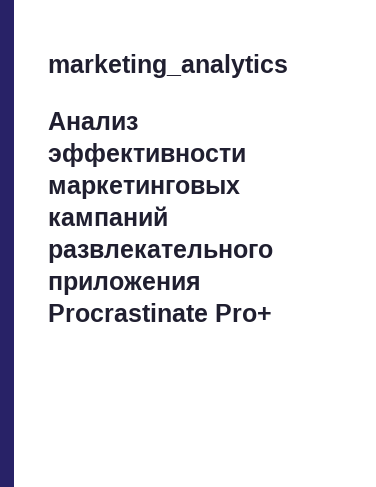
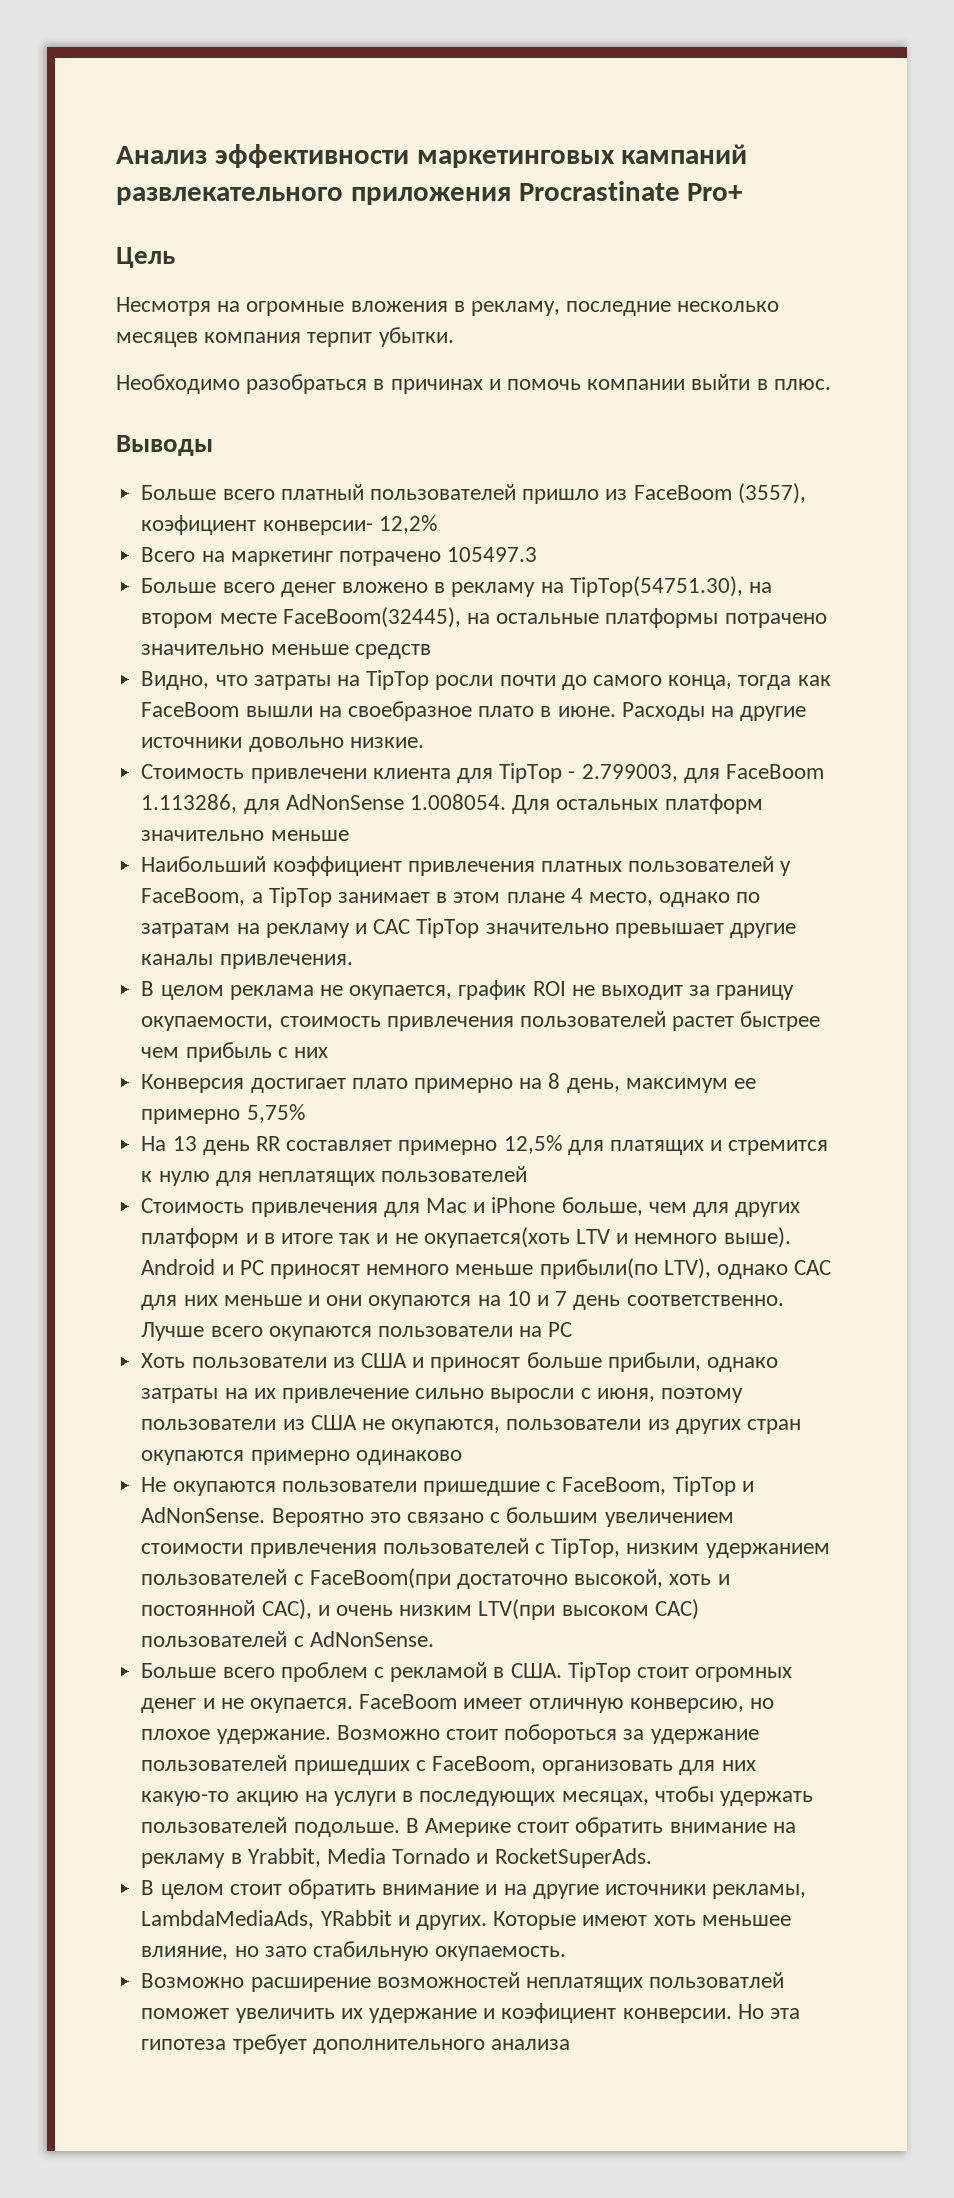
- marketing_analytics
+ Цель
+ Несмотря на огромные вложения в рекламу, последние несколько месяцев компания терпит убытки.
+ Необходимо разобраться в причинах и помочь компании выйти в плюс.
+ Выводы
+ Больше всего платный пользователей пришло из FaceBoom (3557), коэфициент конверсии- 12,2%
+ Всего на маркетинг потрачено 105497.3
+ Больше всего денег вложено в рекламу на TipTop(54751.30), на втором месте FaceBoom(32445), на остальные платформы потрачено значительно меньше средств
+ Видно, что затраты на TipTop росли почти до самого конца, тогда как FaceBoom вышли на своебразное плато в июне. Расходы на другие источники довольно низкие.
+ Стоимость привлечени клиента для TipTop - 2.799003, для FaceBoom 1.113286, для AdNonSense 1.008054. Для остальных платформ значительно меньше
+ Наибольший коэффициент привлечения платных пользователей у FaceBoom, а TipTop занимает в этом плане 4 место, однако по затратам на рекламу и САС TipTop значительно превышает другие каналы привлечения.
+ В целом реклама не окупается, график ROI не выходит за границу окупаемости, стоимость привлечения пользователей растет быстрее чем прибыль с них
+ Конверсия достигает плато примерно на 8 день, максимум ее примерно 5,75%
+ На 13 день RR составляет примерно 12,5% для платящих и стремится к нулю для неплатящих пользователей
+ Стоимость привлечения для Mac и iPhone больше, чем для других платформ и в итоге так и не окупается(хоть LTV и немного выше). Android и PC приносят немного меньше прибыли(по LTV), однако CAC для них меньше и они окупаются на 10 и 7 день соответственно. Лучше всего окупаются пользователи на PC
+ Хоть пользователи из США и приносят больше прибыли, однако затраты на их привлечение сильно выросли с июня, поэтому пользователи из США не окупаются, пользователи из других стран окупаются примерно одинаково
+ Не окупаются пользователи пришедшие с FaceBoom, TipTop и AdNonSense. Вероятно это связано с большим увеличением стоимости привлечения пользователей с TipTop, низким удержанием пользователей с FaceBoom(при достаточно высокой, хоть и постоянной CAC), и очень низким LTV(при высоком CAC) пользователей с AdNonSense.
+ Больше всего проблем с рекламой в США. TipTop стоит огромных денег и не окупается. FaceBoom имеет отличную конверсию, но плохое удержание. Возможно стоит побороться за удержание пользователей пришедших с FaceBoom, организовать для них какую-то акцию на услуги в последующих месяцах, чтобы удержать пользователей подольше. В Америке стоит обратить внимание на рекламу в Yrabbit, Media Tornado и RocketSuperAds.
+ В целом стоит обратить внимание и на другие источники рекламы, LambdaMediaAds, YRabbit и других. Которые имеют хоть меньшее влияние, но зато стабильную окупаемость.
+ Возможно расширение возможностей неплатящих пользоватлей поможет увеличить их удержание и коэфициент конверсии. Но эта гипотеза требует дополнительного анализа

